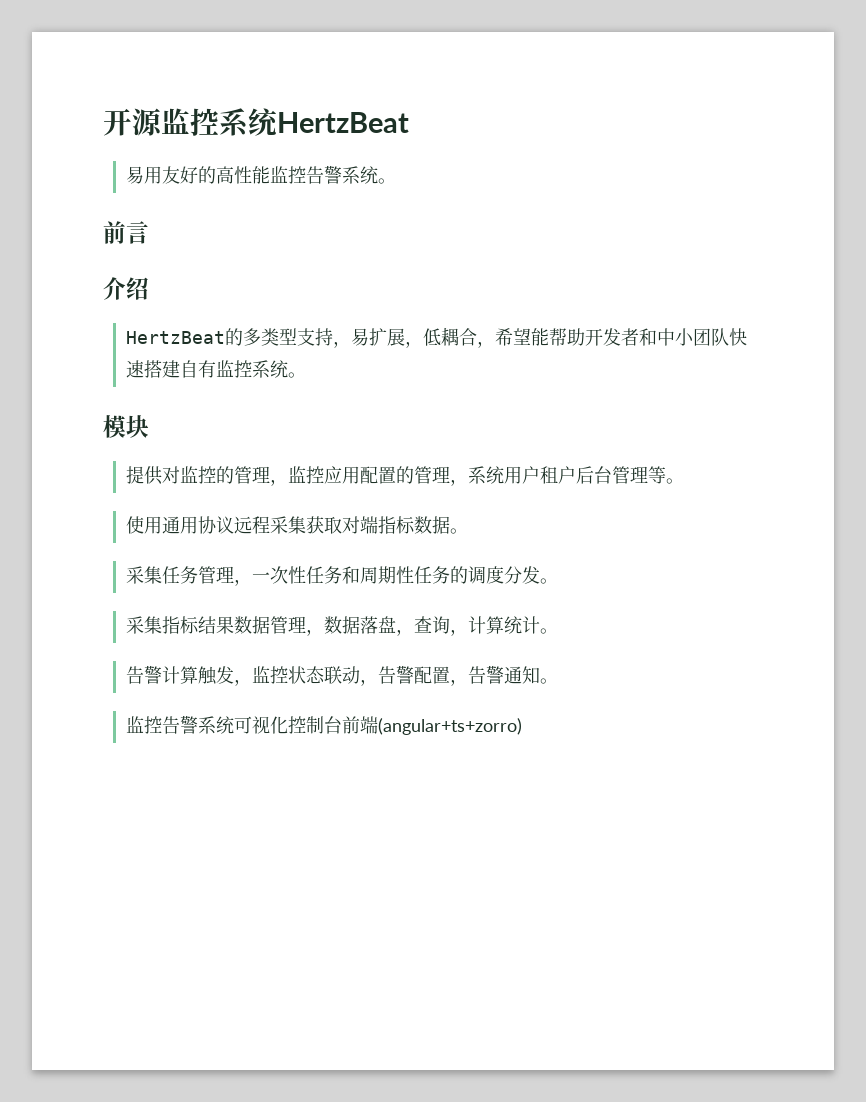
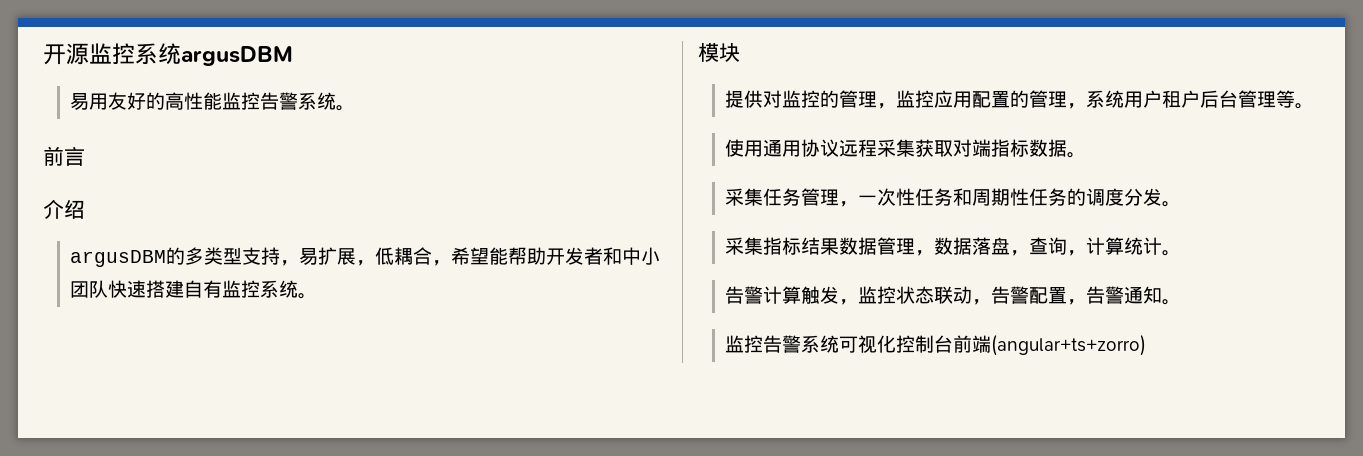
- 开源监控系统HertzBeat
+ 开源监控系统argusDBM
- HertzBeat的多类型支持，易扩展，低耦合，希望能帮助开发者和中小团队快速搭建自有监控系统。
+ argusDBM的多类型支持，易扩展，低耦合，希望能帮助开发者和中小团队快速搭建自有监控系统。

